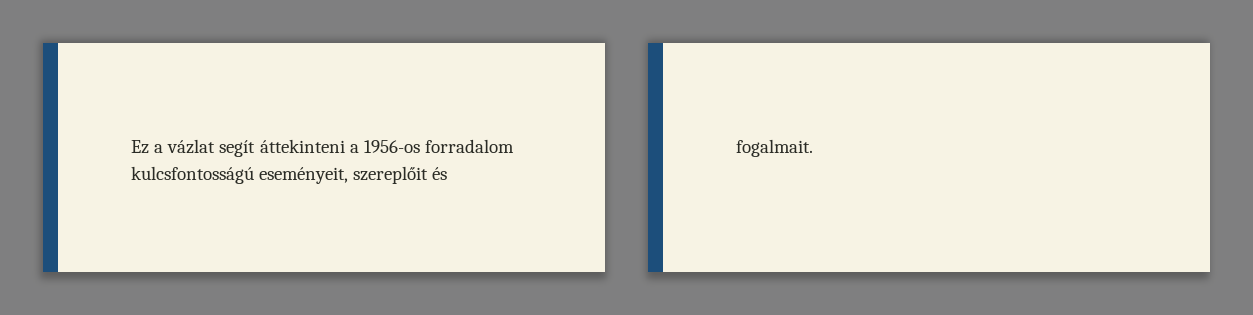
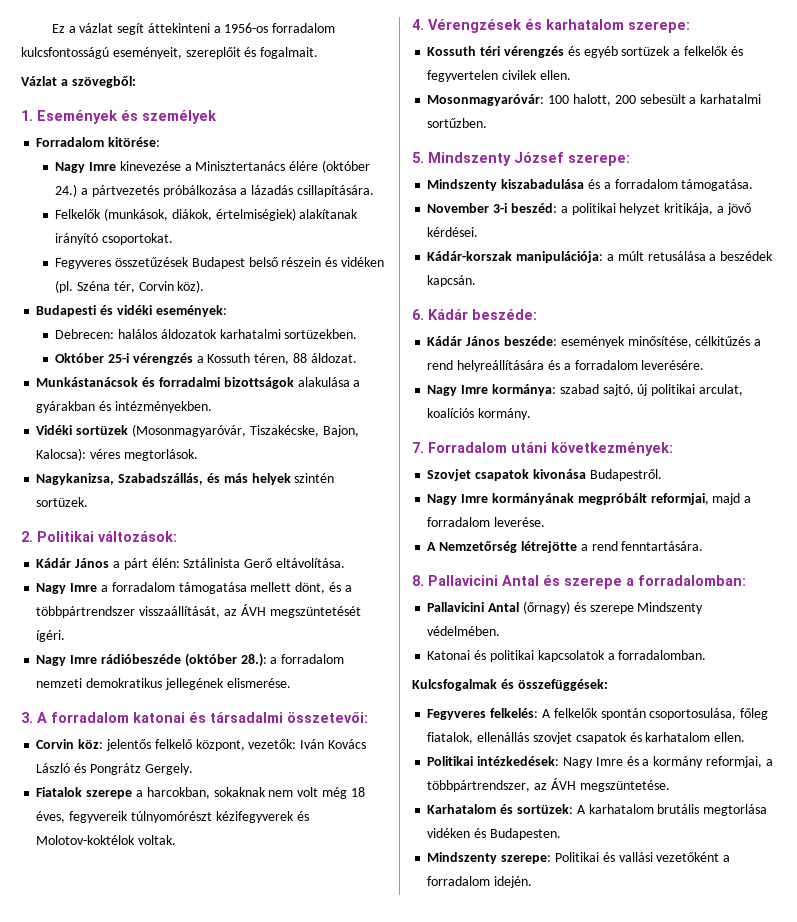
+ Vázlat a szövegből:
+ 1. Események és személyek
+ Forradalom kitörése:
+ Nagy Imre kinevezése a Minisztertanács élére (október 24.) a pártvezetés próbálkozása a lázadás csillapítására.
+ Felkelők (munkások, diákok, értelmiségiek) alakítanak irányító csoportokat.
+ Fegyveres összetűzések Budapest belső részein és vidéken (pl. Széna tér, Corvin köz).
+ Budapesti és vidéki események:
+ Debrecen: halálos áldozatok karhatalmi sortüzekben.
+ Október 25-i vérengzés a Kossuth téren, 88 áldozat.
+ Munkástanácsok és forradalmi bizottságok alakulása a gyárakban és intézményekben.
+ Vidéki sortüzek (Mosonmagyaróvár, Tiszakécske, Bajon, Kalocsa): véres megtorlások.
+ Nagykanizsa, Szabadszállás, és más helyek szintén sortüzek.
+ 2. Politikai változások:
+ Kádár János a párt élén: Sztálinista Gerő eltávolítása.
+ Nagy Imre a forradalom támogatása mellett dönt, és a többpártrendszer visszaállítását, az ÁVH megszüntetését ígéri.
+ Nagy Imre rádióbeszéde (október 28.): a forradalom nemzeti demokratikus jellegének elismerése.
+ 3. A forradalom katonai és társadalmi összetevői:
+ Corvin köz: jelentős felkelő központ, vezetők: Iván Kovács László és Pongrátz Gergely.
+ Fiatalok szerepe a harcokban, sokaknak nem volt még 18 éves, fegyvereik túlnyomórészt kézifegyverek és Molotov-koktélok voltak.
+ 4. Vérengzések és karhatalom szerepe:
+ Kossuth téri vérengzés és egyéb sortüzek a felkelők és fegyvertelen civilek ellen.
+ Mosonmagyaróvár: 100 halott, 200 sebesült a karhatalmi sortűzben.
+ 5. Mindszenty József szerepe:
+ Mindszenty kiszabadulása és a forradalom támogatása.
+ November 3-i beszéd: a politikai helyzet kritikája, a jövő kérdései.
+ Kádár-korszak manipulációja: a múlt retusálása a beszédek kapcsán.
+ 6. Kádár beszéde:
+ Kádár János beszéde: események minősítése, célkitűzés a rend helyreállítására és a forradalom leverésére.
+ Nagy Imre kormánya: szabad sajtó, új politikai arculat, koalíciós kormány.
+ 7. Forradalom utáni következmények:
+ Szovjet csapatok kivonása Budapestről.
+ Nagy Imre kormányának megpróbált reformjai, majd a forradalom leverése.
+ A Nemzetőrség létrejötte a rend fenntartására.
+ 8. Pallavicini Antal és szerepe a forradalomban:
+ Pallavicini Antal (őrnagy) és szerepe Mindszenty védelmében.
+ Katonai és politikai kapcsolatok a forradalomban.
+ Kulcsfogalmak és összefüggések:
+ Fegyveres felkelés: A felkelők spontán csoportosulása, főleg fiatalok, ellenállás szovjet csapatok és karhatalom ellen.
+ Politikai intézkedések: Nagy Imre és a kormány reformjai, a többpártrendszer, az ÁVH megszüntetése.
+ Karhatalom és sortüzek: A karhatalom brutális megtorlása vidéken és Budapesten.
+ Mindszenty szerepe: Politikai és vallási vezetőként a forradalom idején.

